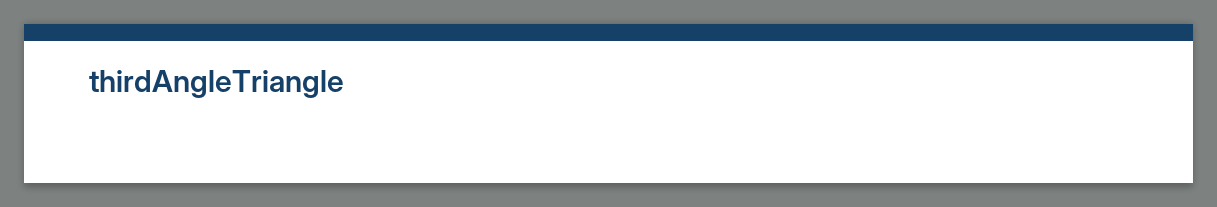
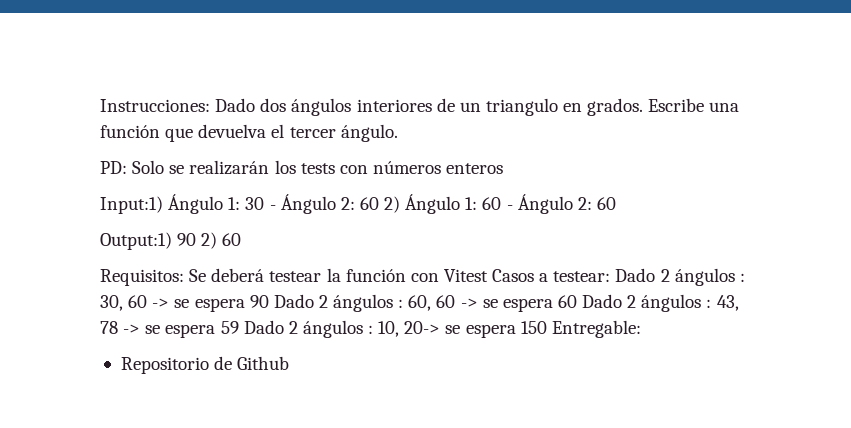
- thirdAngleTriangle
+ Instrucciones: Dado dos ángulos interiores de un triangulo en grados. Escribe una función que devuelva el tercer ángulo.
+ PD: Solo se realizarán los tests con números enteros
+ Input:1) Ángulo 1: 30 - Ángulo 2: 60 2) Ángulo 1: 60 - Ángulo 2: 60
+ Output:1) 90 2) 60
+ Requisitos: Se deberá testear la función con Vitest Casos a testear: Dado 2 ángulos : 30, 60 -> se espera 90 Dado 2 ángulos : 60, 60 -> se espera 60 Dado 2 ángulos : 43, 78 -> se espera 59 Dado 2 ángulos : 10, 20-> se espera 150 Entregable:
+ Repositorio de Github

